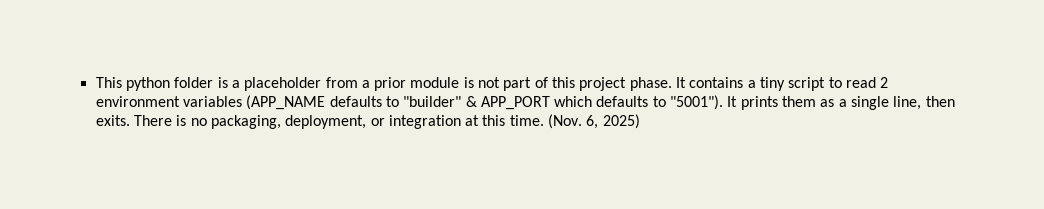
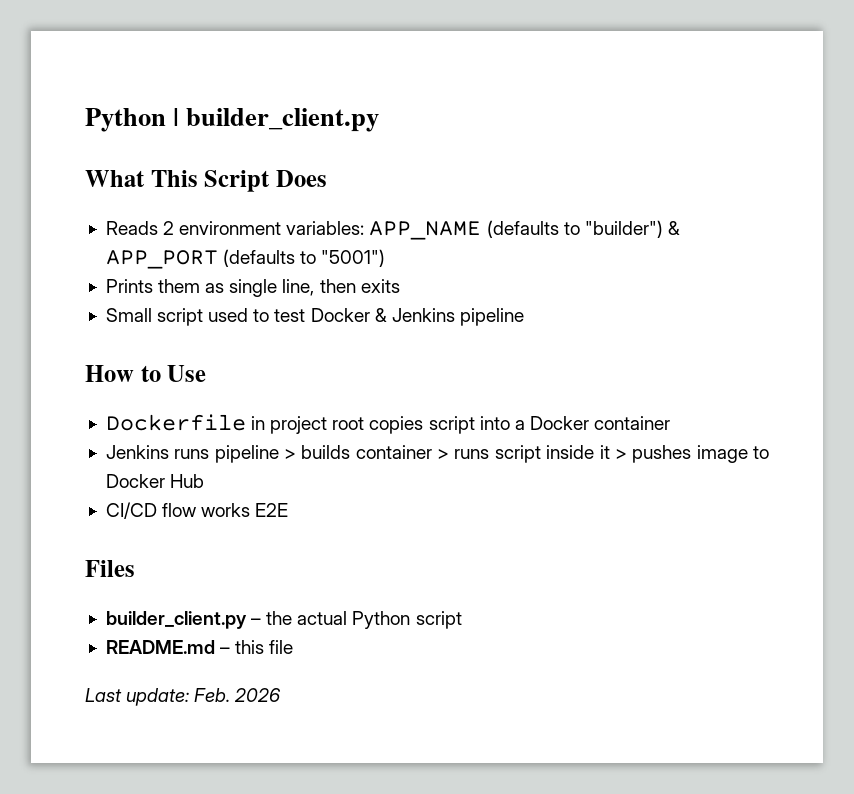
- This python folder is a placeholder from a prior module is not part of this project phase. It contains a tiny script to read 2 environment variables (APP_NAME defaults to "builder" & APP_PORT which defaults to "5001"). It prints them as a single line, then exits. There is no packaging, deployment, or integration at this time. (Nov. 6, 2025)
+ Python | builder_client.py
+ What This Script Does
+ Reads 2 environment variables: APP_NAME (defaults to "builder") & APP_PORT (defaults to "5001")
+ Prints them as single line, then exits
+ Small script used to test Docker & Jenkins pipeline
+ How to Use
+ Dockerfile in project root copies script into a Docker container
+ Jenkins runs pipeline > builds container > runs script inside it > pushes image to Docker Hub
+ CI/CD flow works E2E
+ Files
+ builder_client.py – the actual Python script
+ README.md – this file
+ Last update: Feb. 2026

